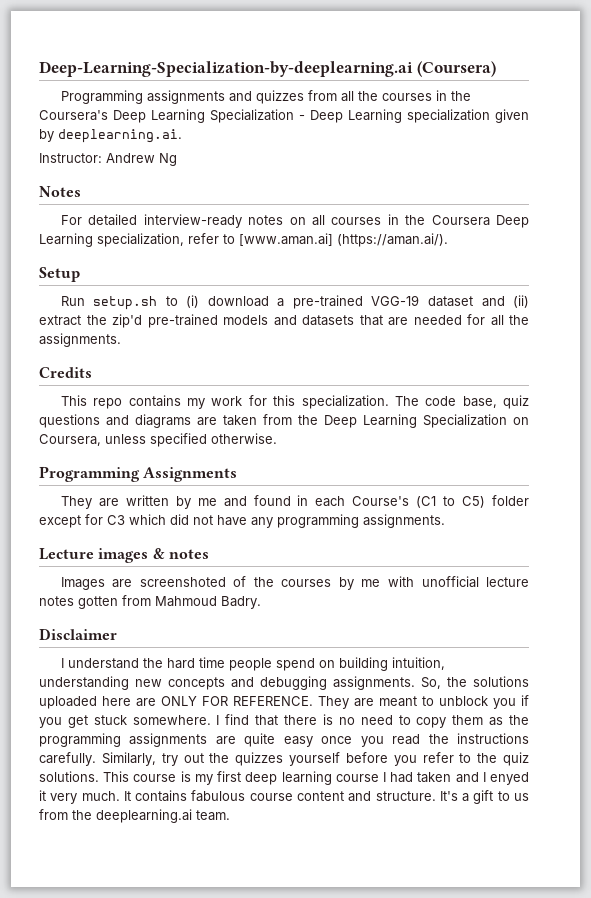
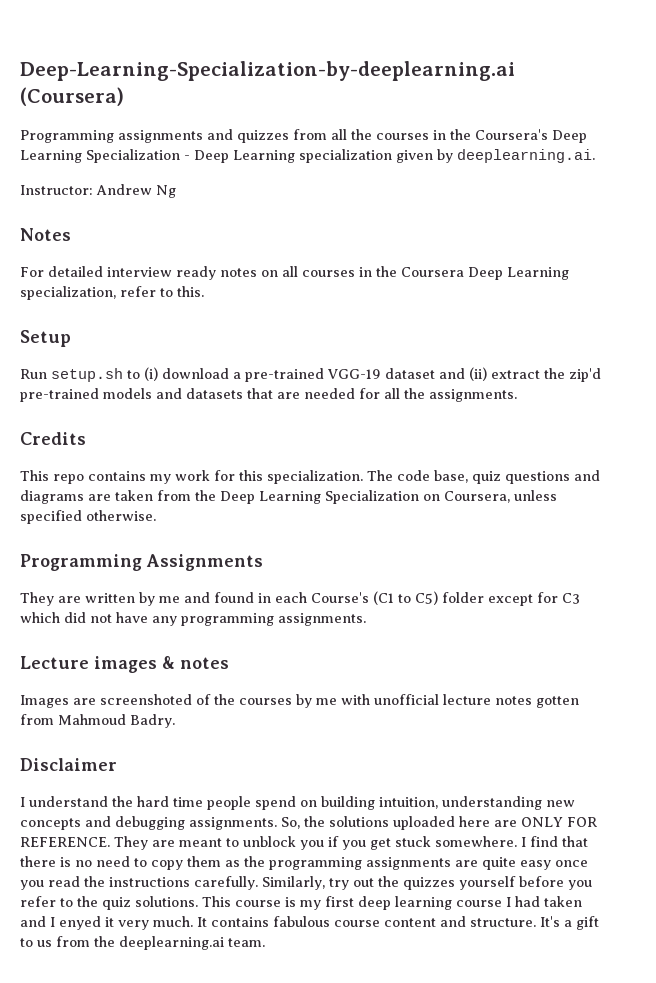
- For detailed interview-ready notes on all courses in the Coursera Deep Learning specialization, refer to [www.aman.ai] (https://aman.ai/).
+ For detailed interview ready notes on all courses in the Coursera Deep Learning specialization, refer to this.

